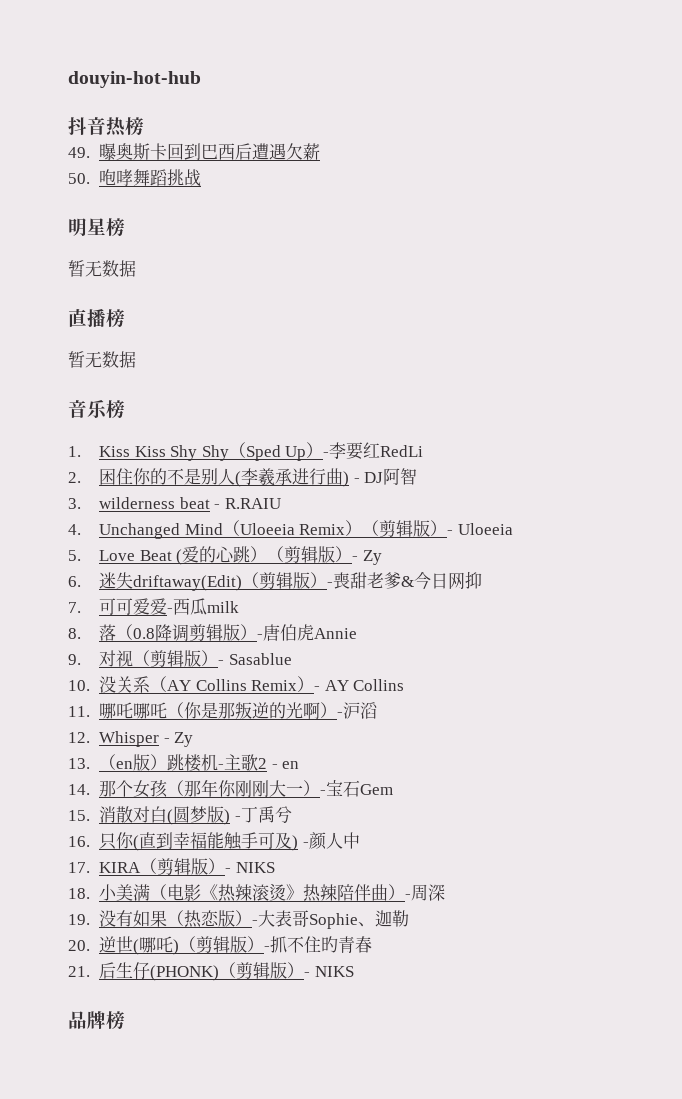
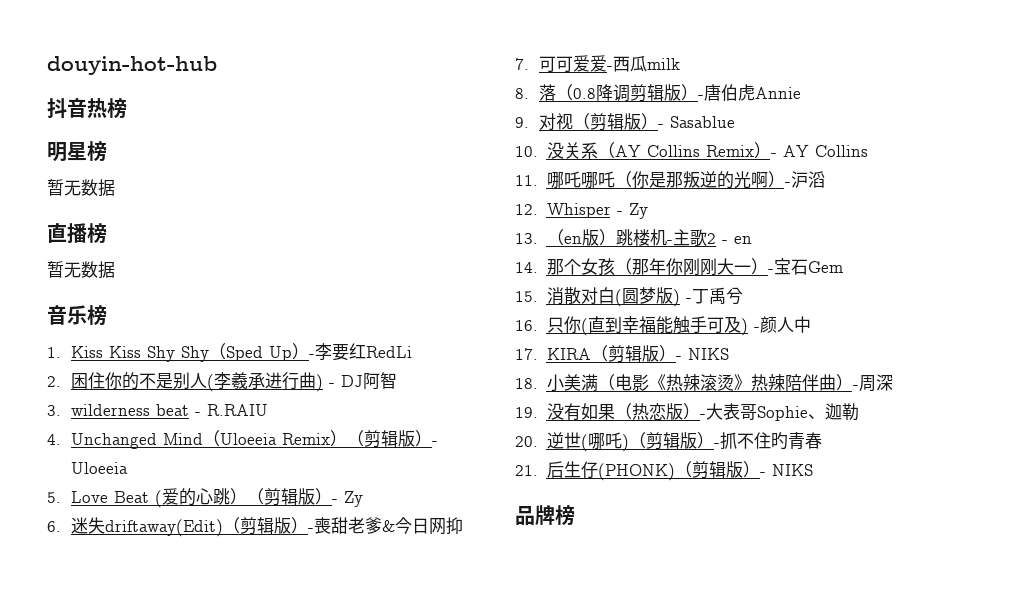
- 49.曝奥斯卡回到巴西后遭遇欠薪
- 50.咆哮舞蹈挑战

